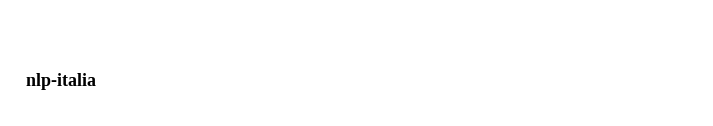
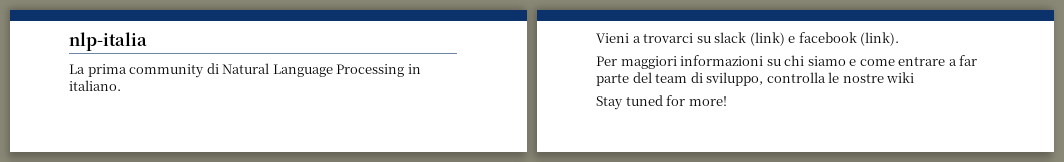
+ La prima community di Natural Language Processing in italiano.
+ Vieni a trovarci su slack (link) e facebook (link).
+ Per maggiori informazioni su chi siamo e come entrare a far parte del team di sviluppo, controlla le nostre wiki
+ Stay tuned for more!

